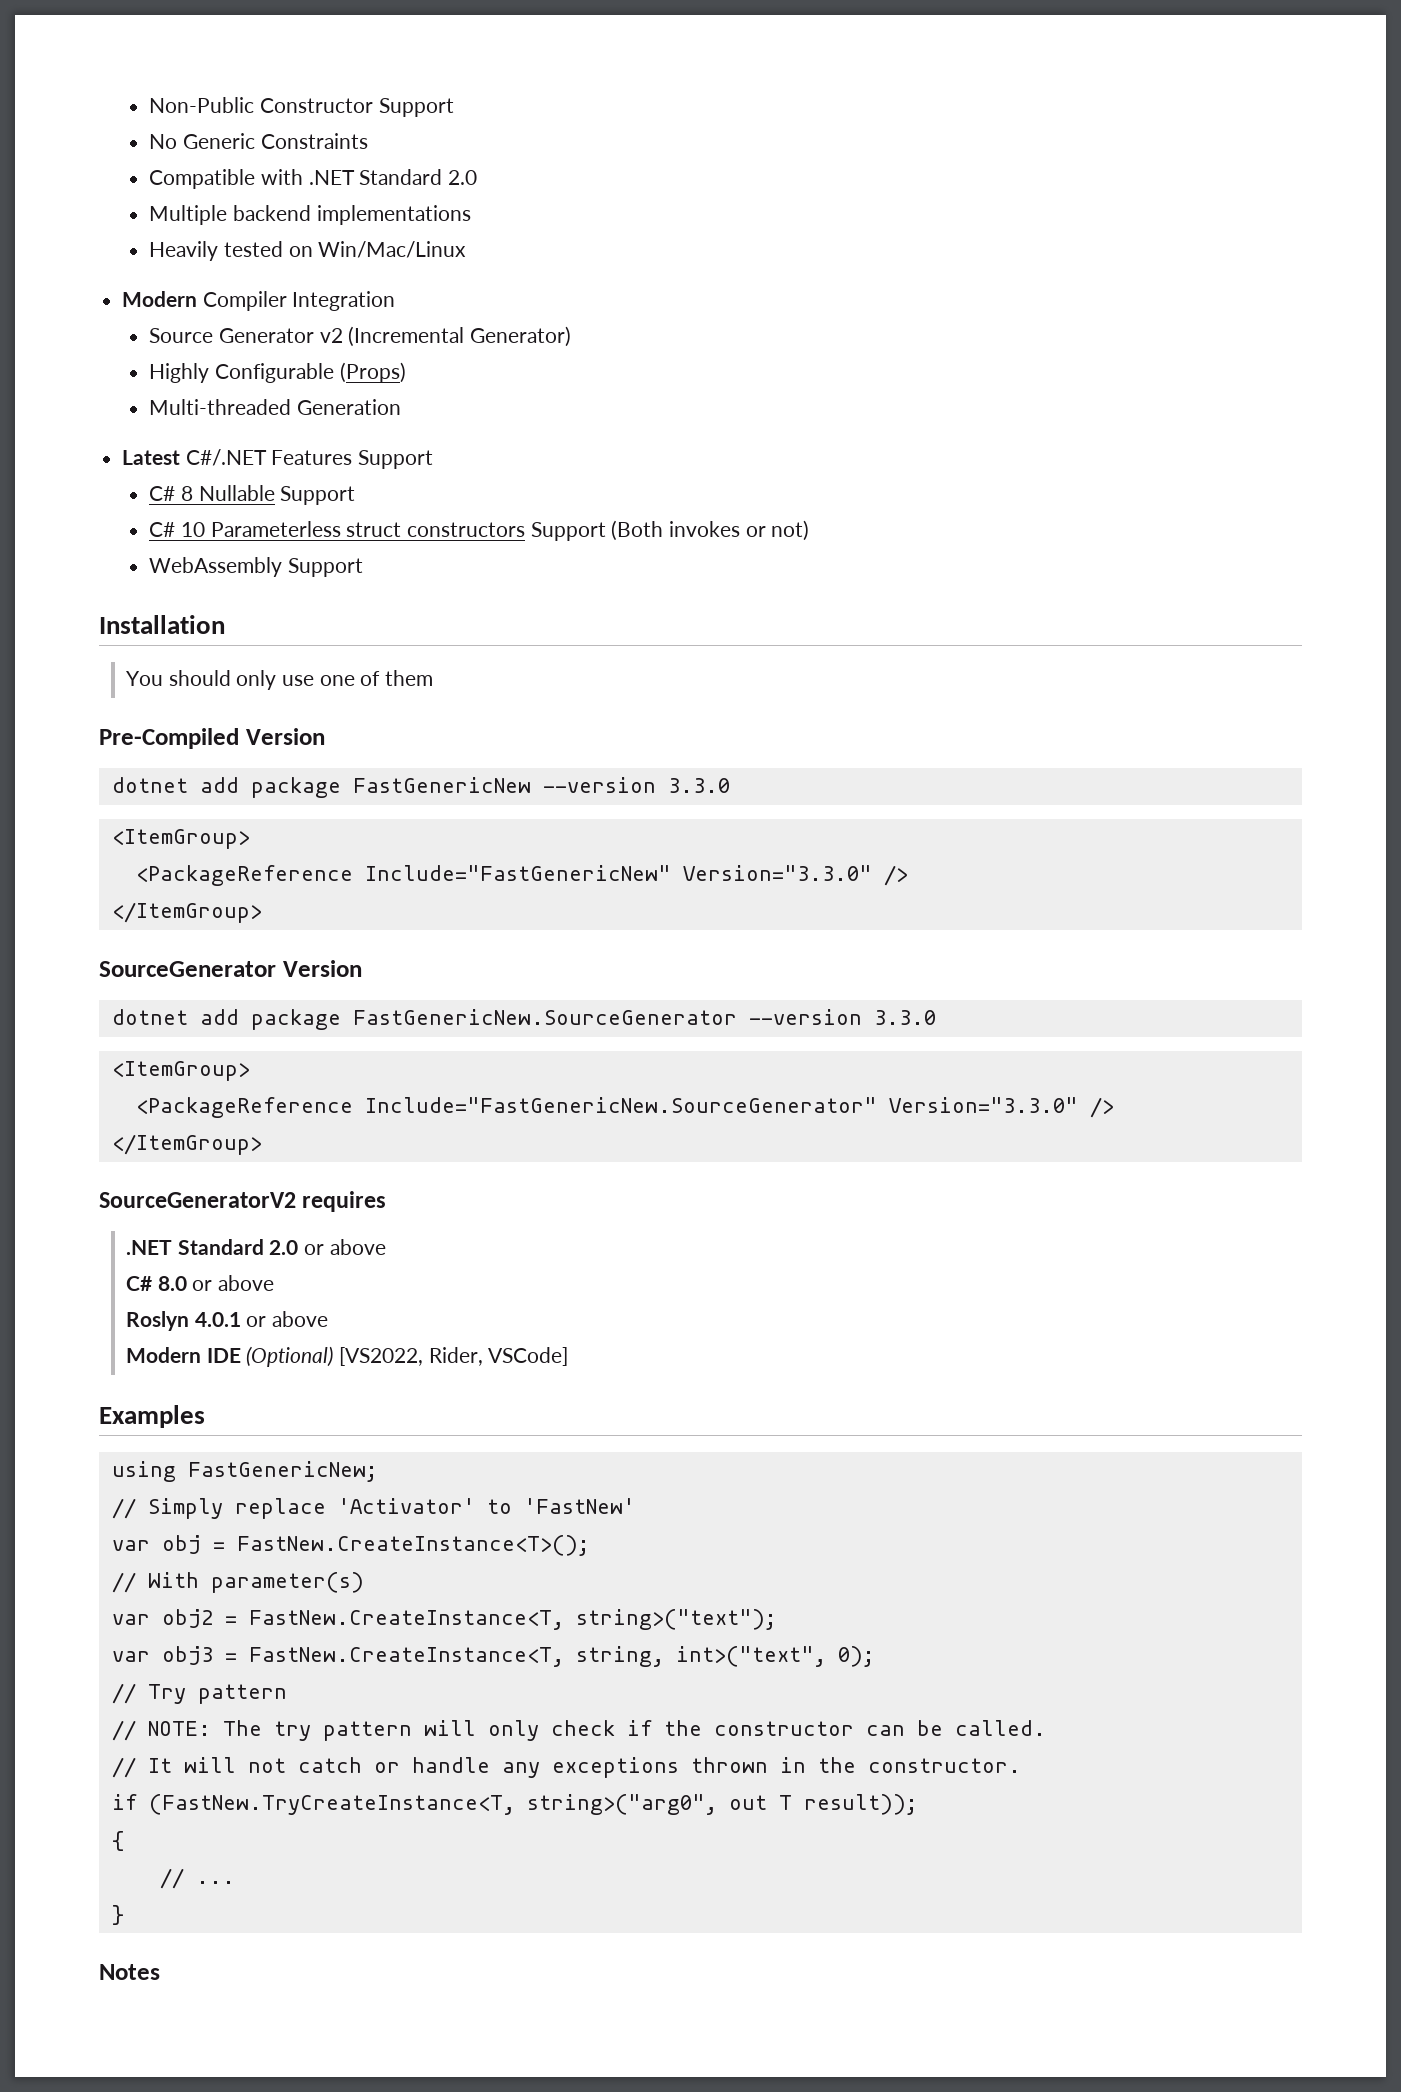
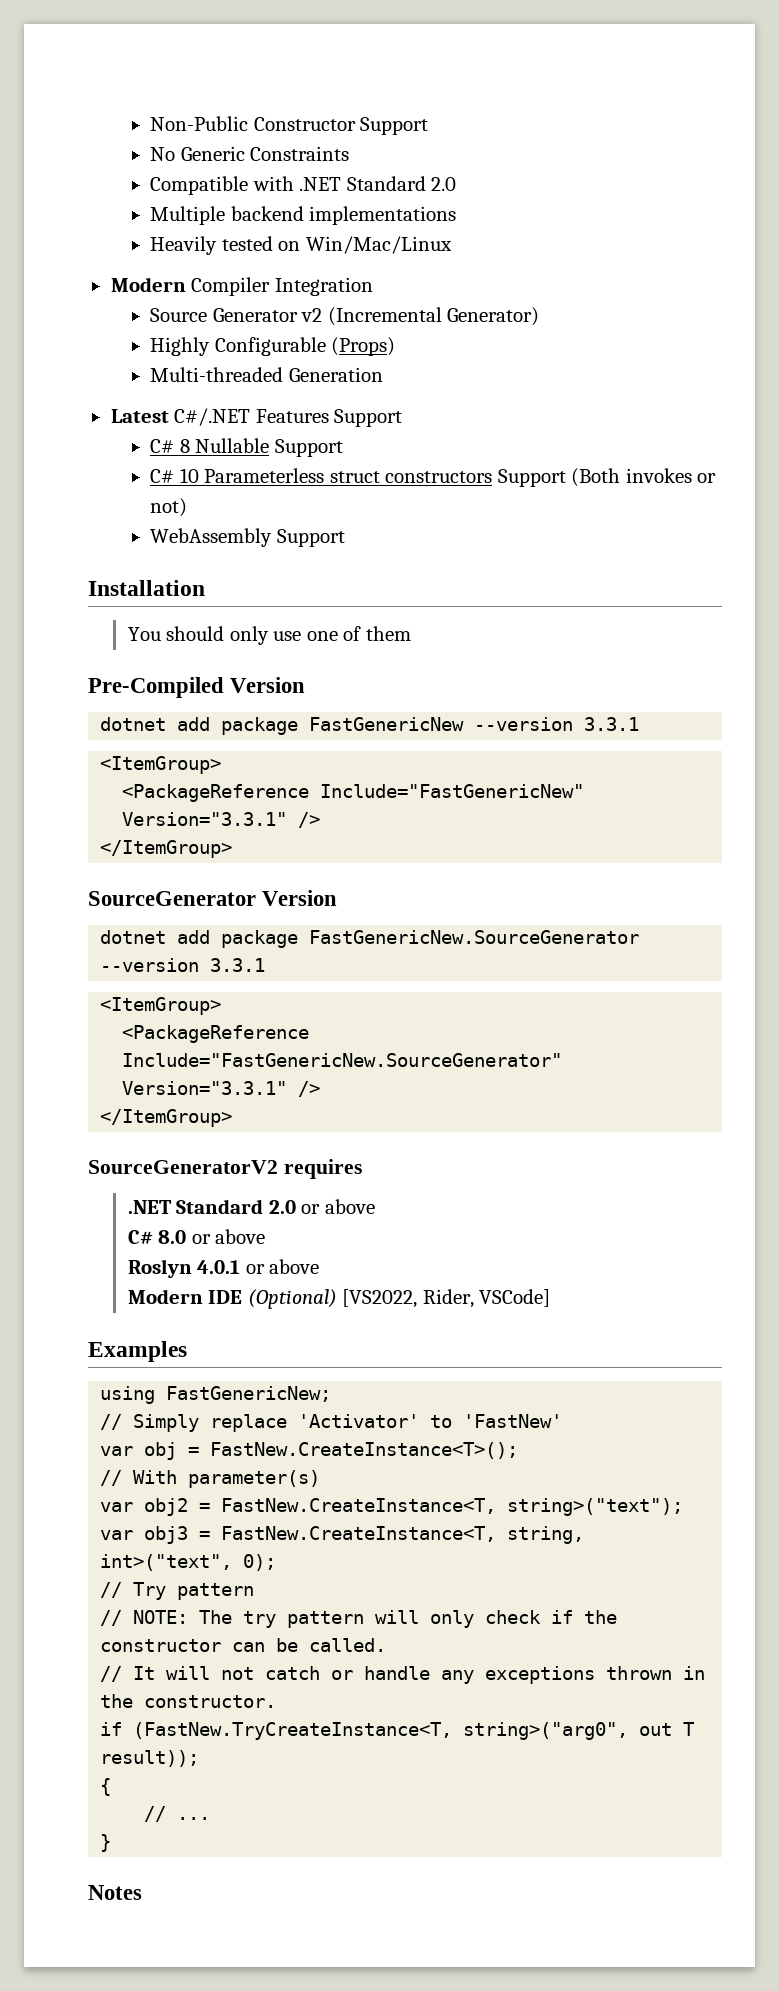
- dotnet add package FastGenericNew --version 3.3.0
+ dotnet add package FastGenericNew --version 3.3.1
- <PackageReference Include="FastGenericNew" Version="3.3.0" />
+ <PackageReference Include="FastGenericNew" Version="3.3.1" />
- dotnet add package FastGenericNew.SourceGenerator --version 3.3.0
+ dotnet add package FastGenericNew.SourceGenerator --version 3.3.1
- <PackageReference Include="FastGenericNew.SourceGenerator" Version="3.3.0" />
+ <PackageReference Include="FastGenericNew.SourceGenerator" Version="3.3.1" />

